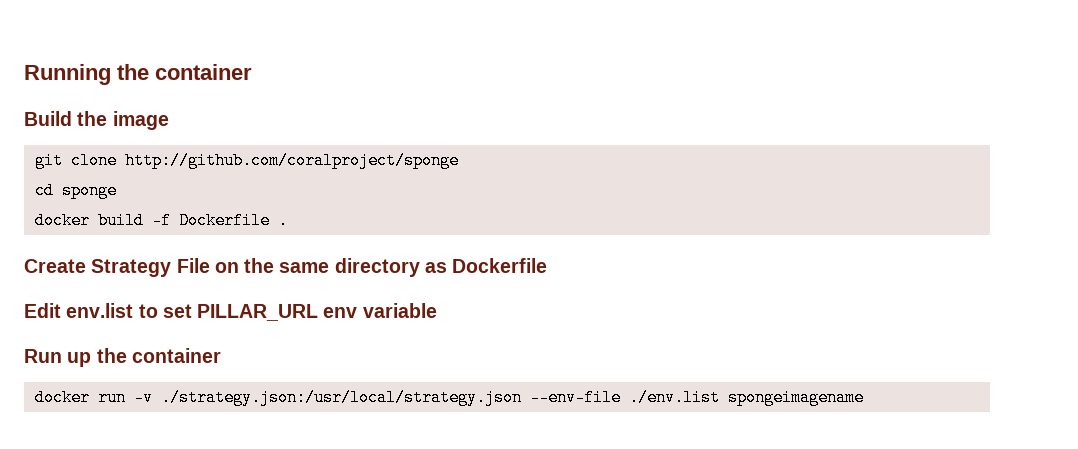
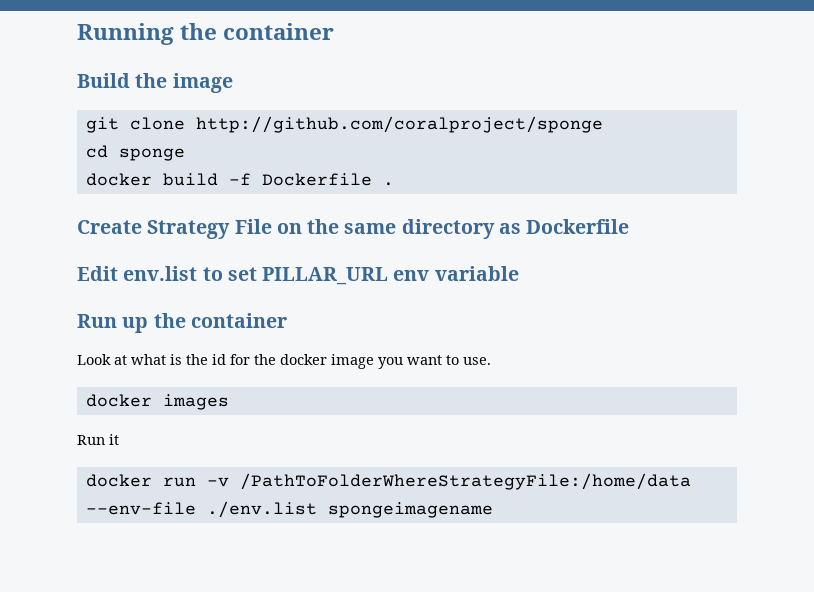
+ Look at what is the id for the docker image you want to use.
+ docker images
+ Run it
- docker run -v ./strategy.json:/usr/local/strategy.json --env-file ./env.list spongeimagename
+ docker run -v /PathToFolderWhereStrategyFile:/home/data --env-file ./env.list spongeimagename

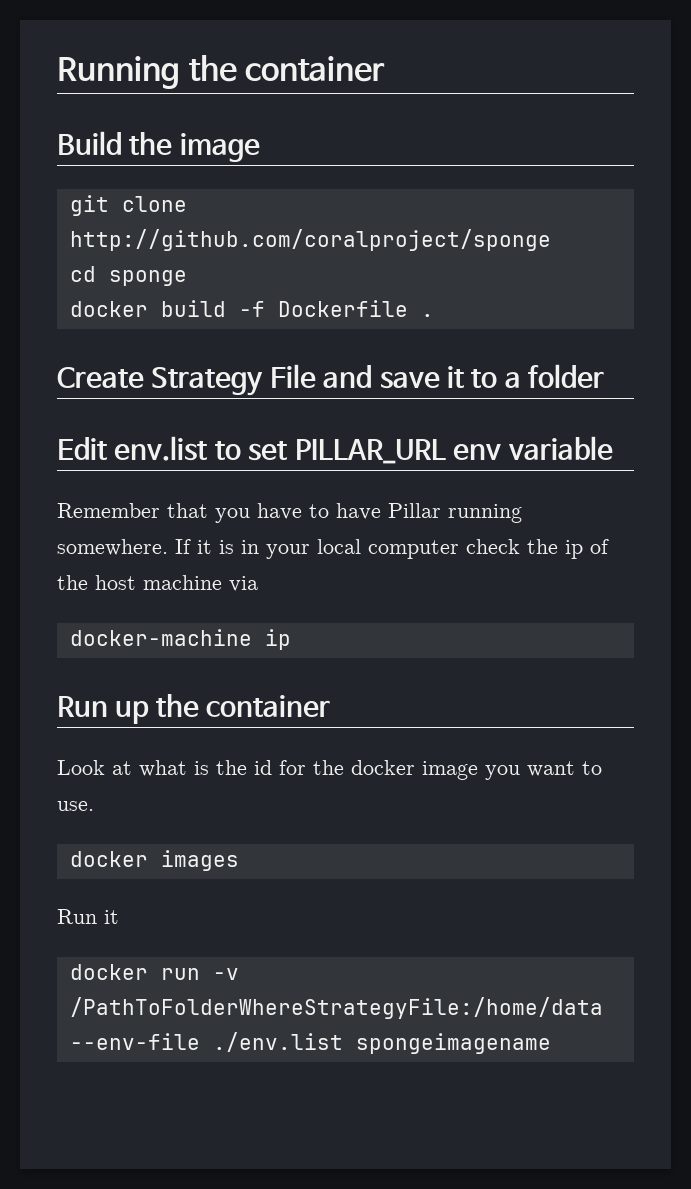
- Create Strategy File on the same directory as Dockerfile
+ Create Strategy File and save it to a folder
+ Remember that you have to have Pillar running somewhere. If it is in your local computer check the ip of the host machine via
+ docker-machine ip

